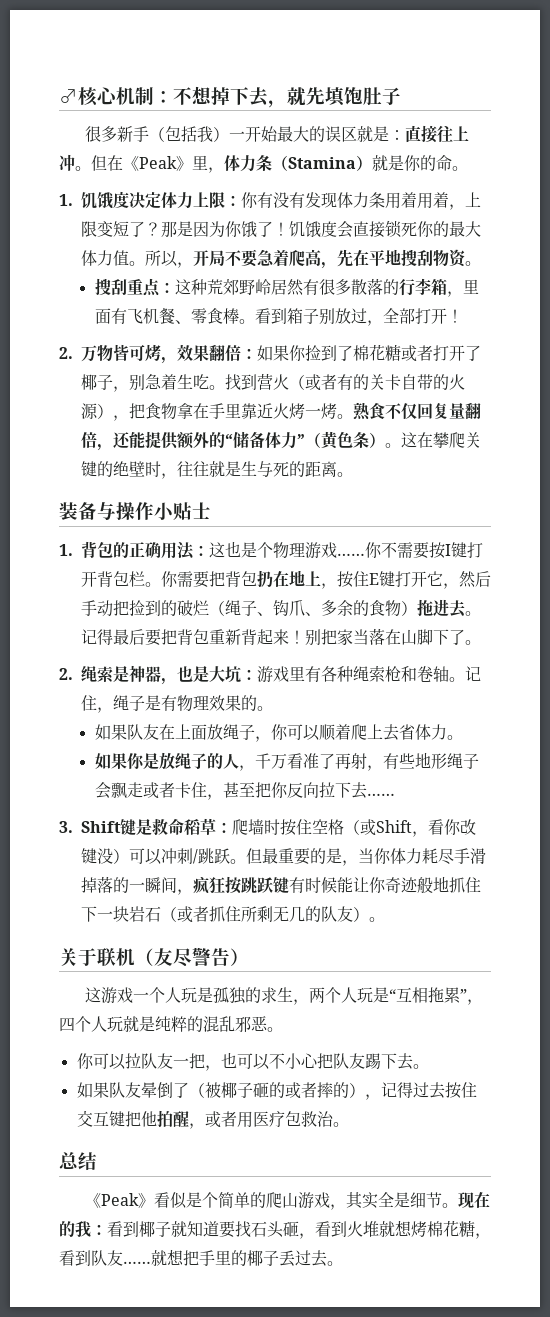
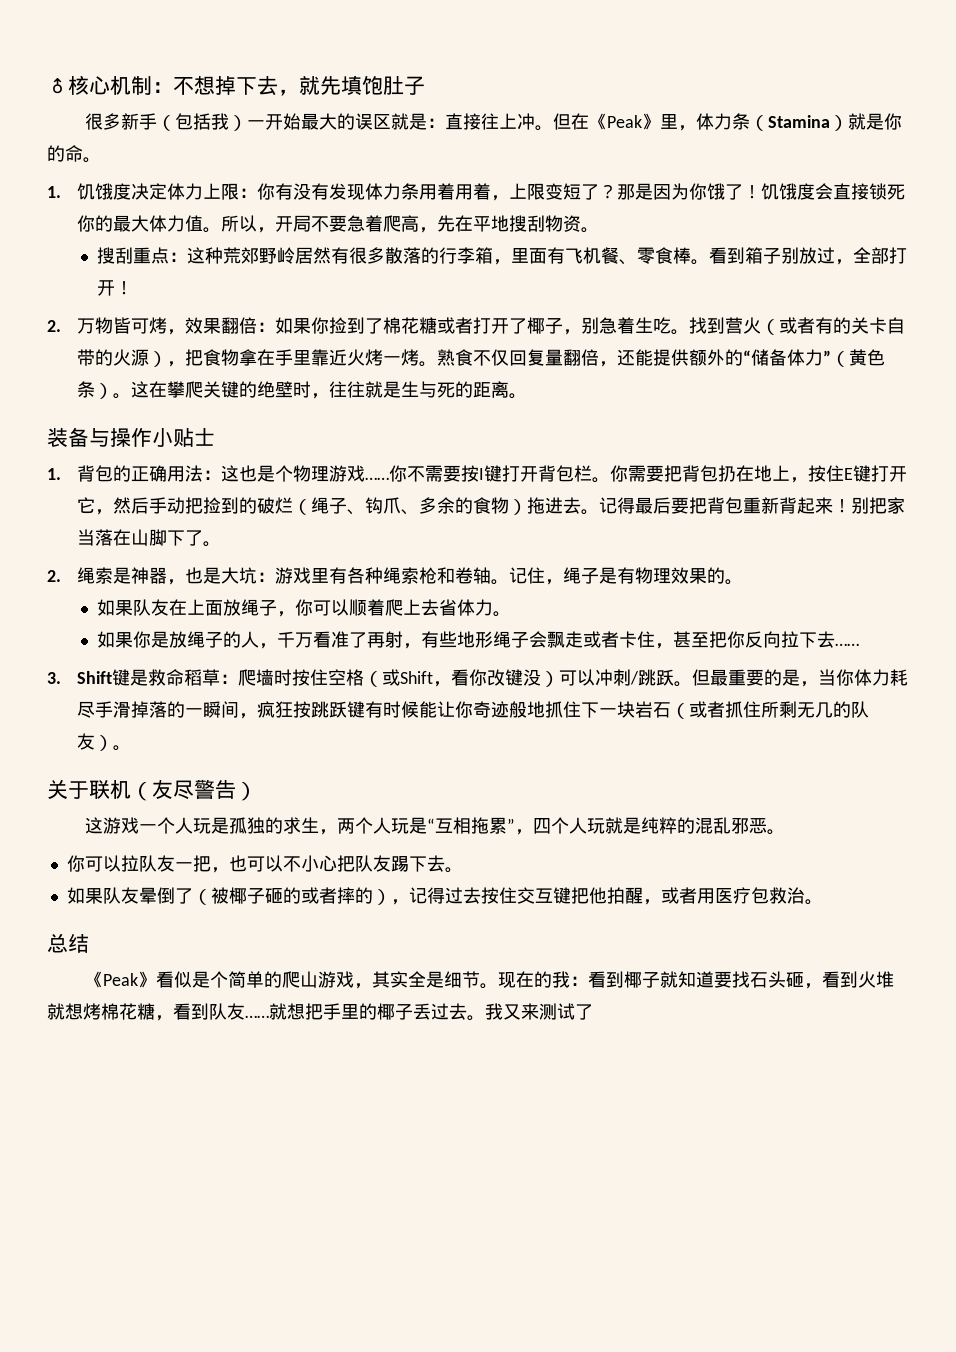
+ 我又来测试了

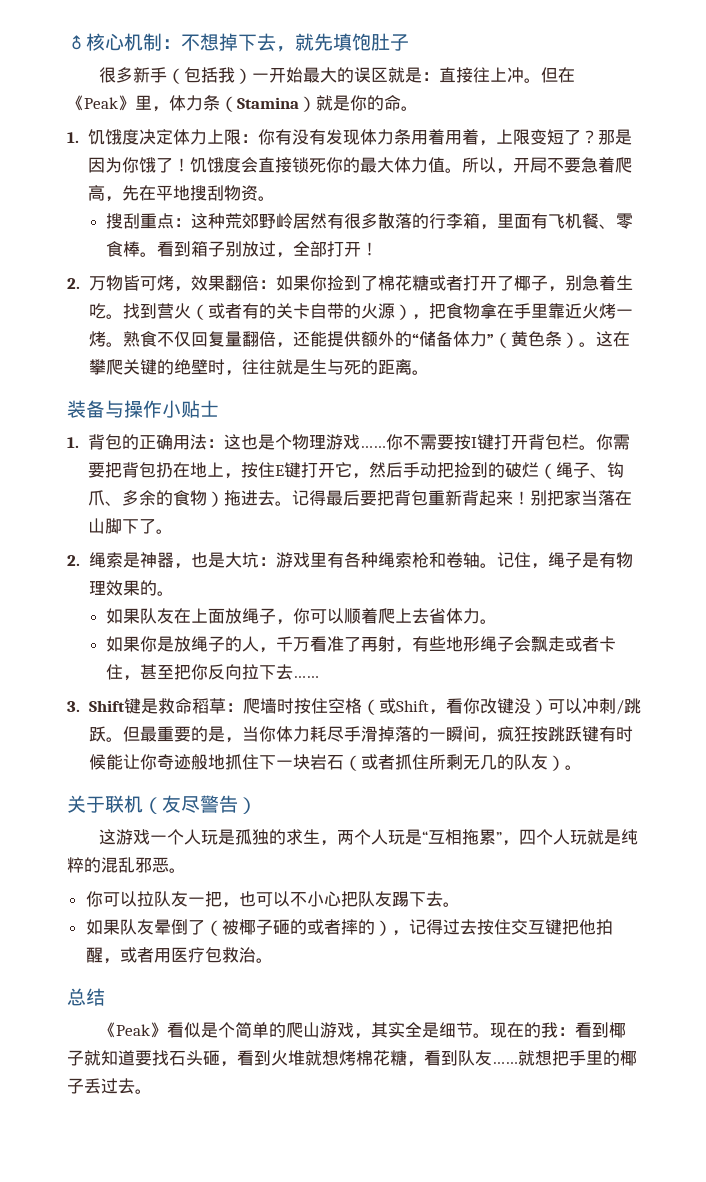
- 我又来测试了

